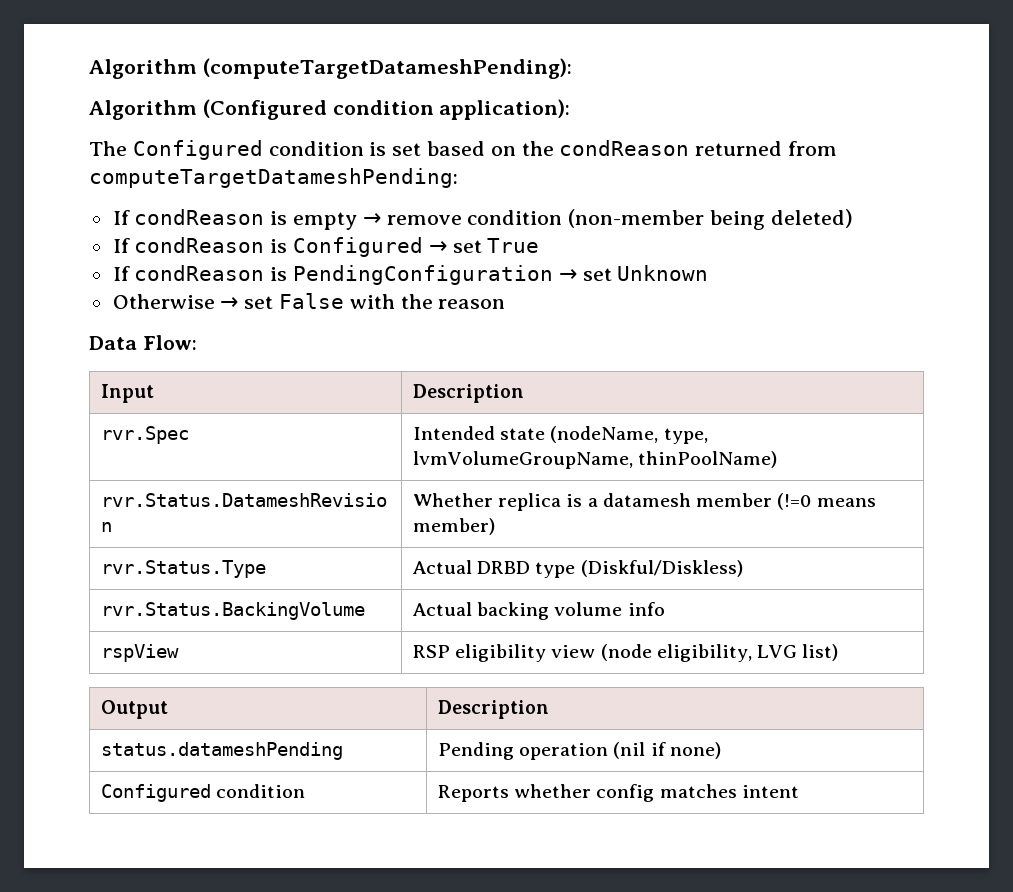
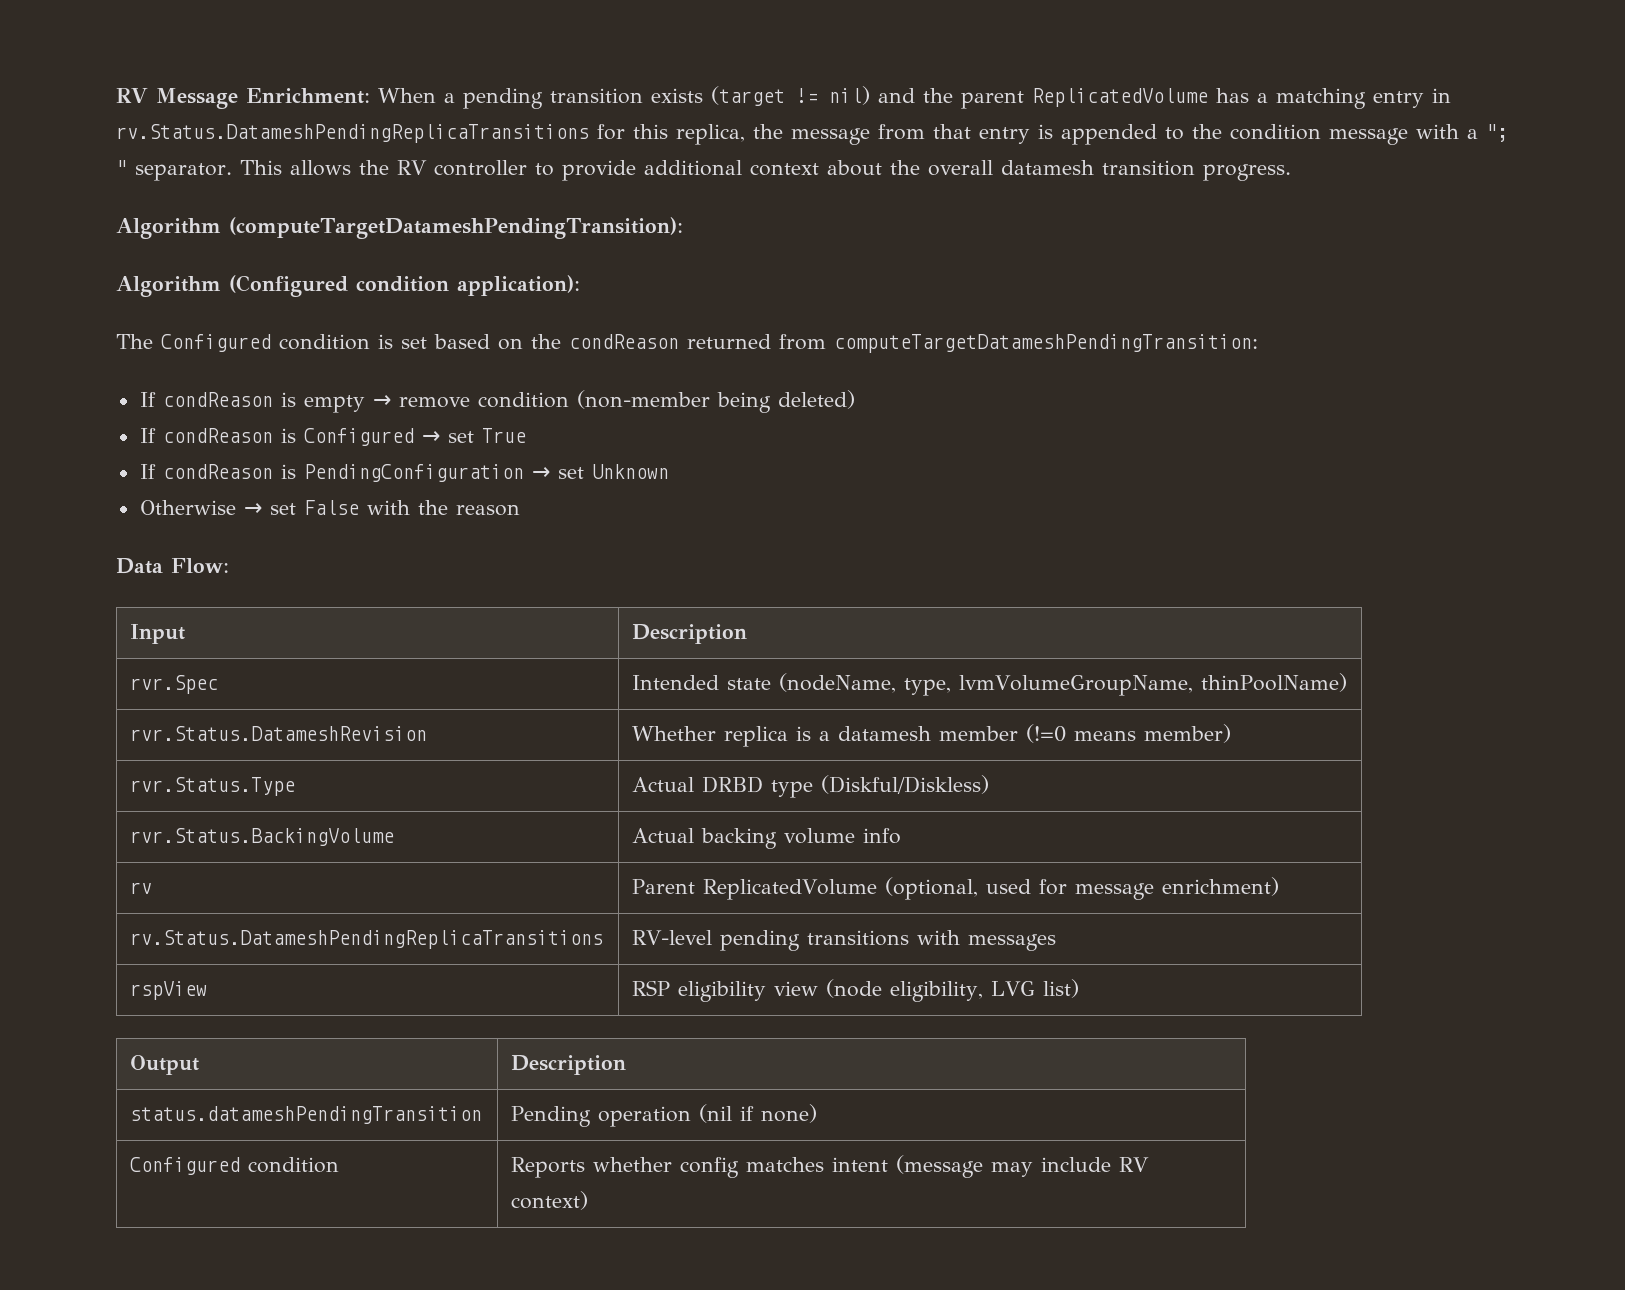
- Algorithm (computeTargetDatameshPending):
+ RV Message Enrichment: When a pending transition exists (target != nil) and the parent ReplicatedVolume has a matching entry in rv.Status.DatameshPendingReplicaTransitions for this replica, the message from that entry is appended to the condition message with a "; " separator. This allows the RV controller to provide additional context about the overall datamesh transition progress.
+ Algorithm (computeTargetDatameshPendingTransition):
- The Configured condition is set based on the condReason returned from computeTargetDatameshPending:
+ The Configured condition is set based on the condReason returned from computeTargetDatameshPendingTransition:
+ rv | Parent ReplicatedVolume (optional, used for message enrichment)
+ rv.Status.DatameshPendingReplicaTransitions | RV-level pending transitions with messages
- status.datameshPending | Pending operation (nil if none)
+ status.datameshPendingTransition | Pending operation (nil if none)
- Configured condition | Reports whether config matches intent
+ Configured condition | Reports whether config matches intent (message may include RV context)

